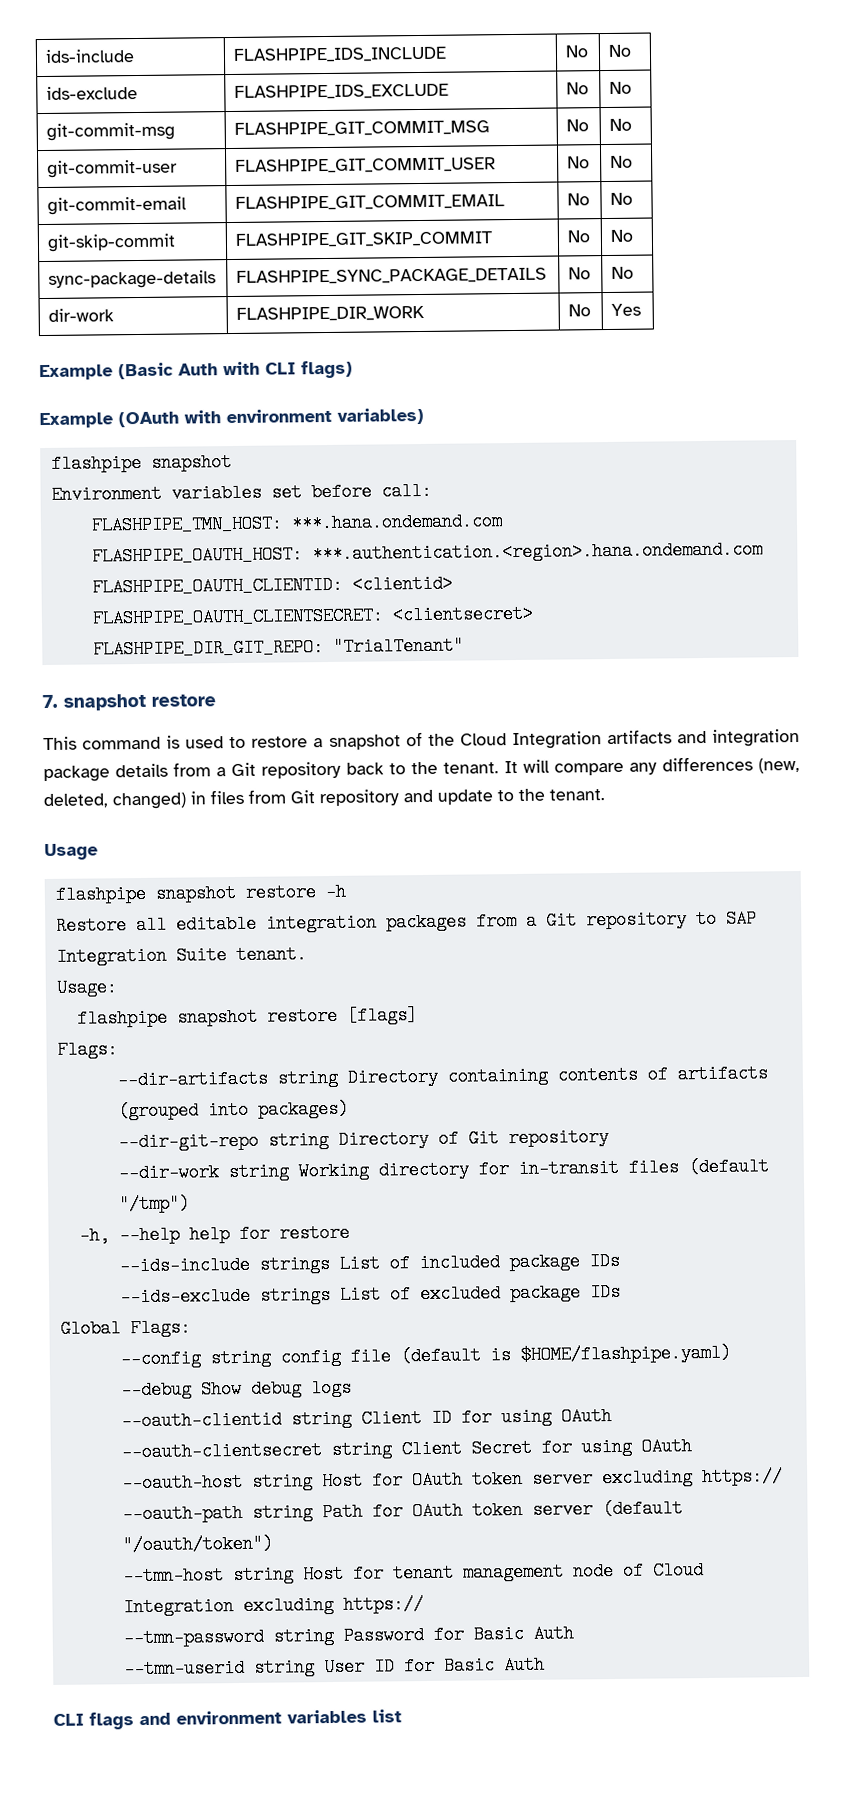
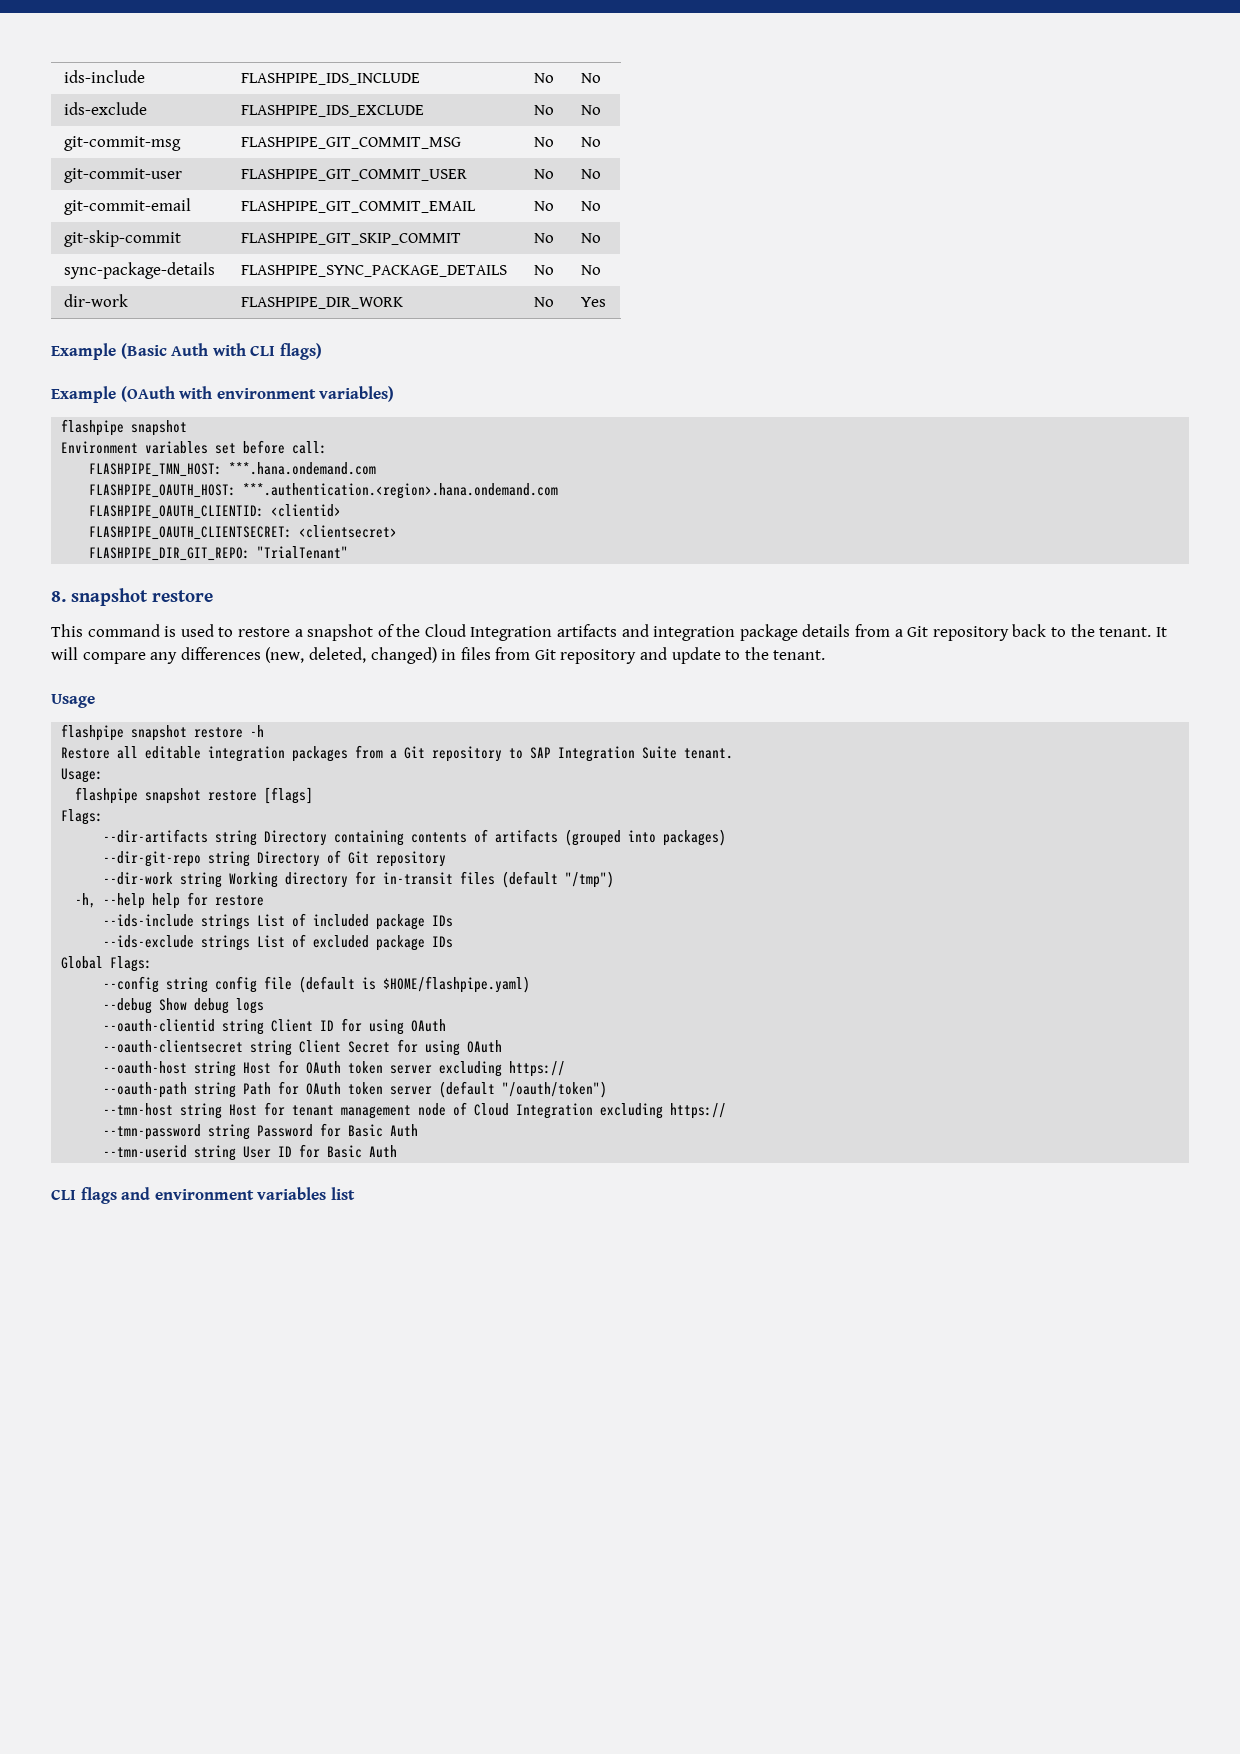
- 7. snapshot restore
+ 8. snapshot restore

